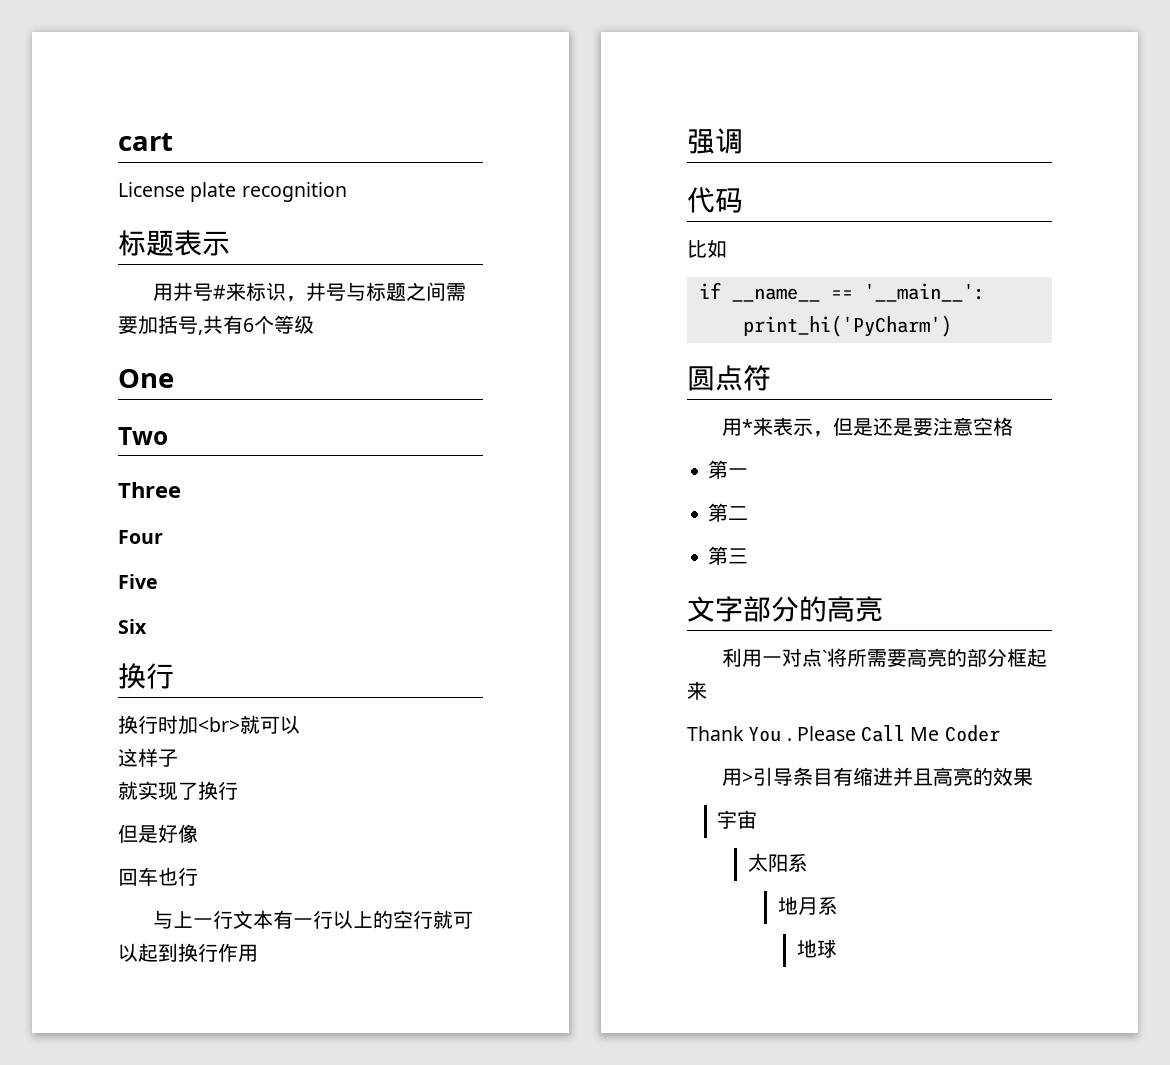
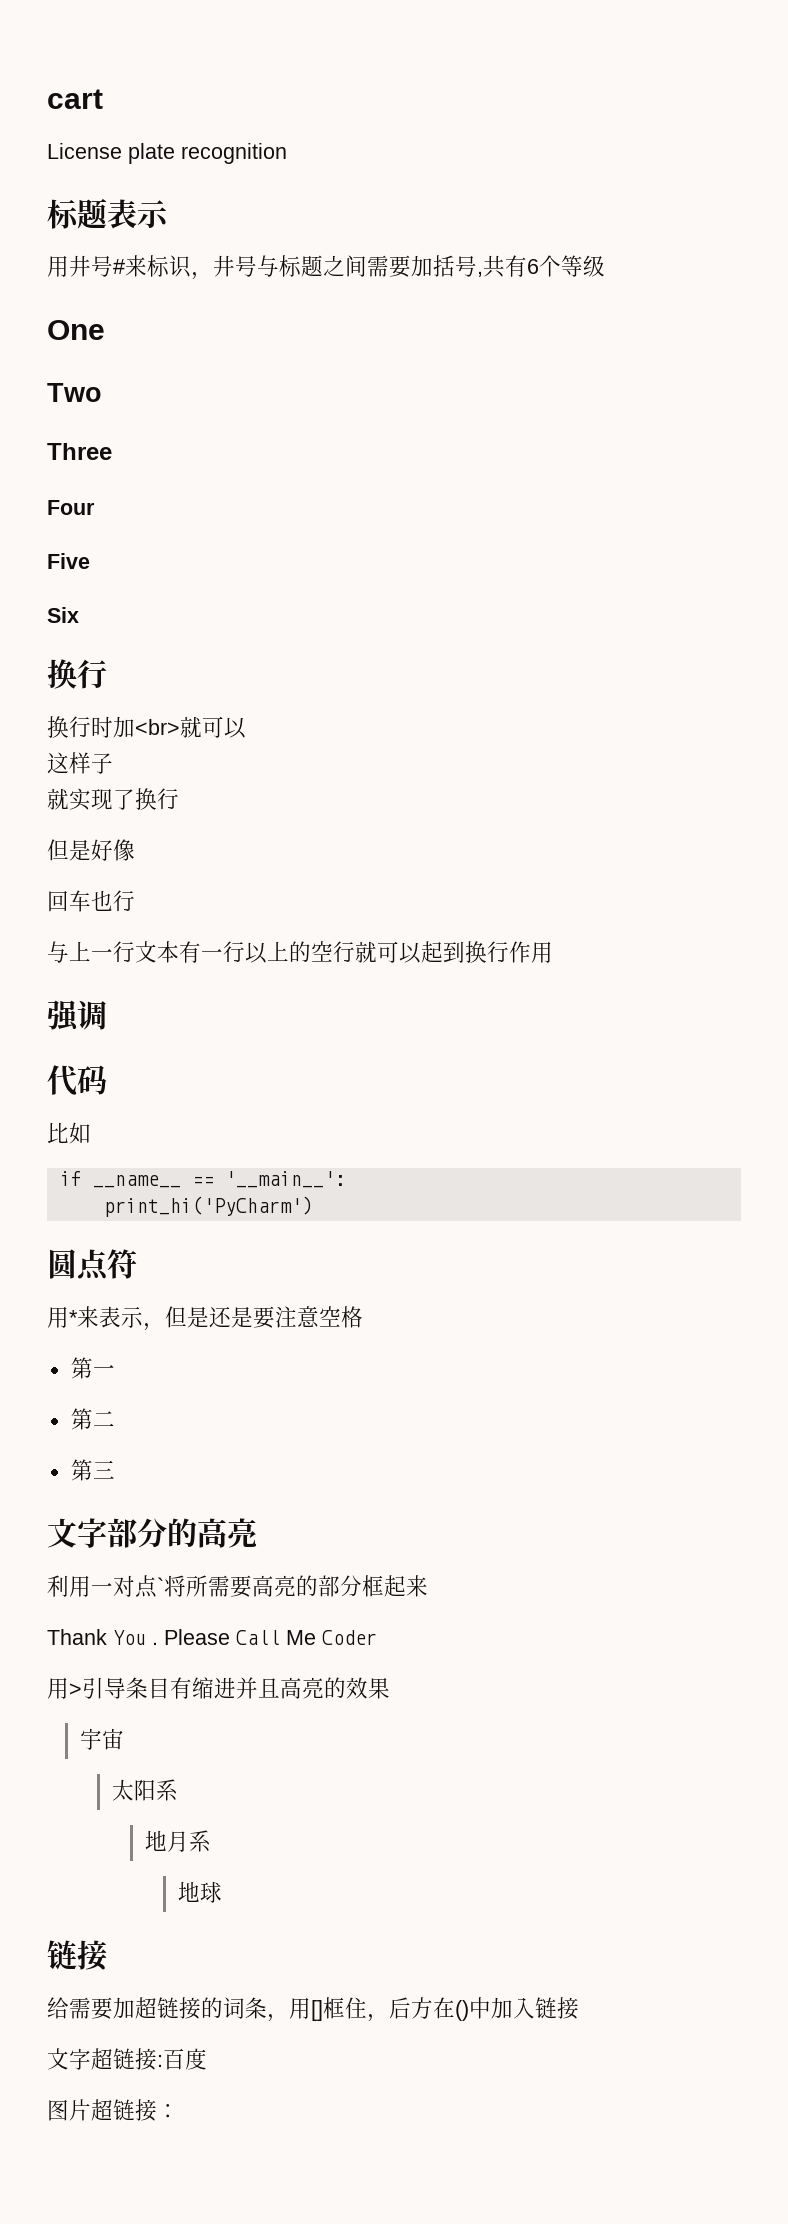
  地球
+ 链接
+ 给需要加超链接的词条，用[]框住，后方在()中加入链接
+ 文字超链接:百度
+ 图片超链接：

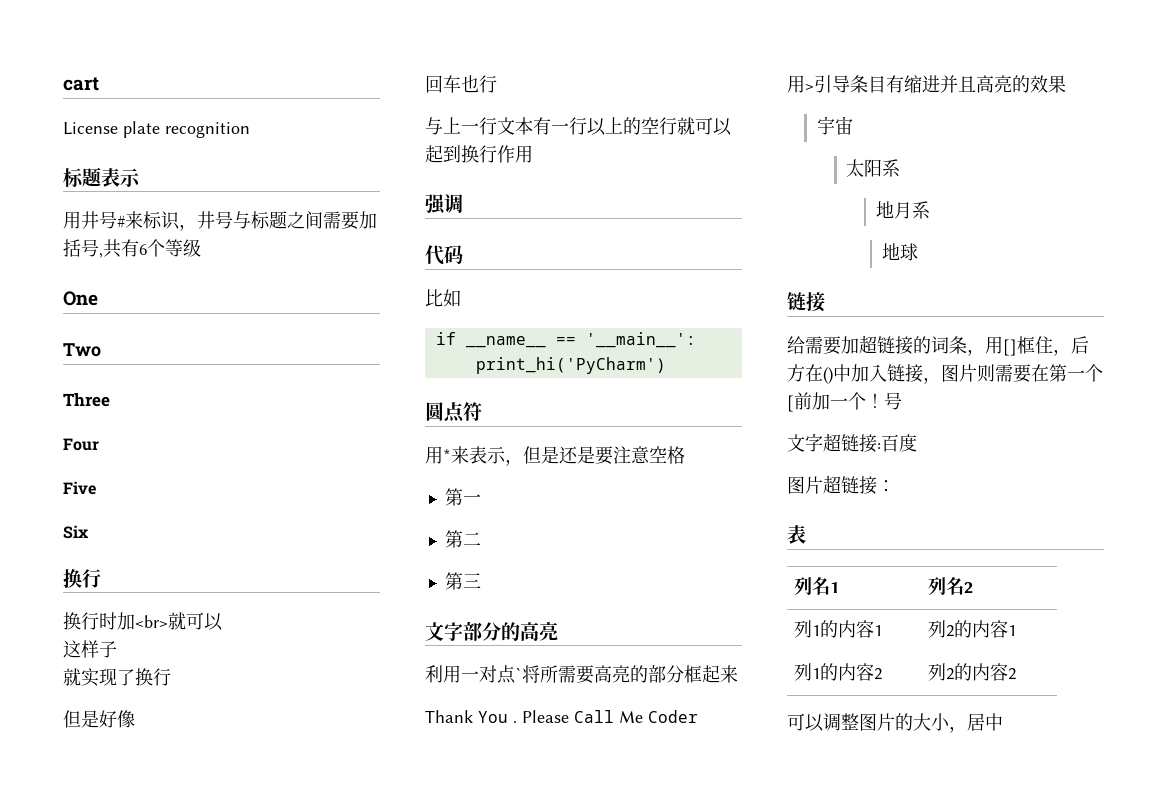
- 给需要加超链接的词条，用[]框住，后方在()中加入链接
+ 给需要加超链接的词条，用[]框住，后方在()中加入链接，图片则需要在第一个[前加一个！号
  图片超链接：
+ 表
+ 列名1 | 列名2
+ 列1的内容1 | 列2的内容1
+ 列1的内容2 | 列2的内容2
+ 可以调整图片的大小，居中

